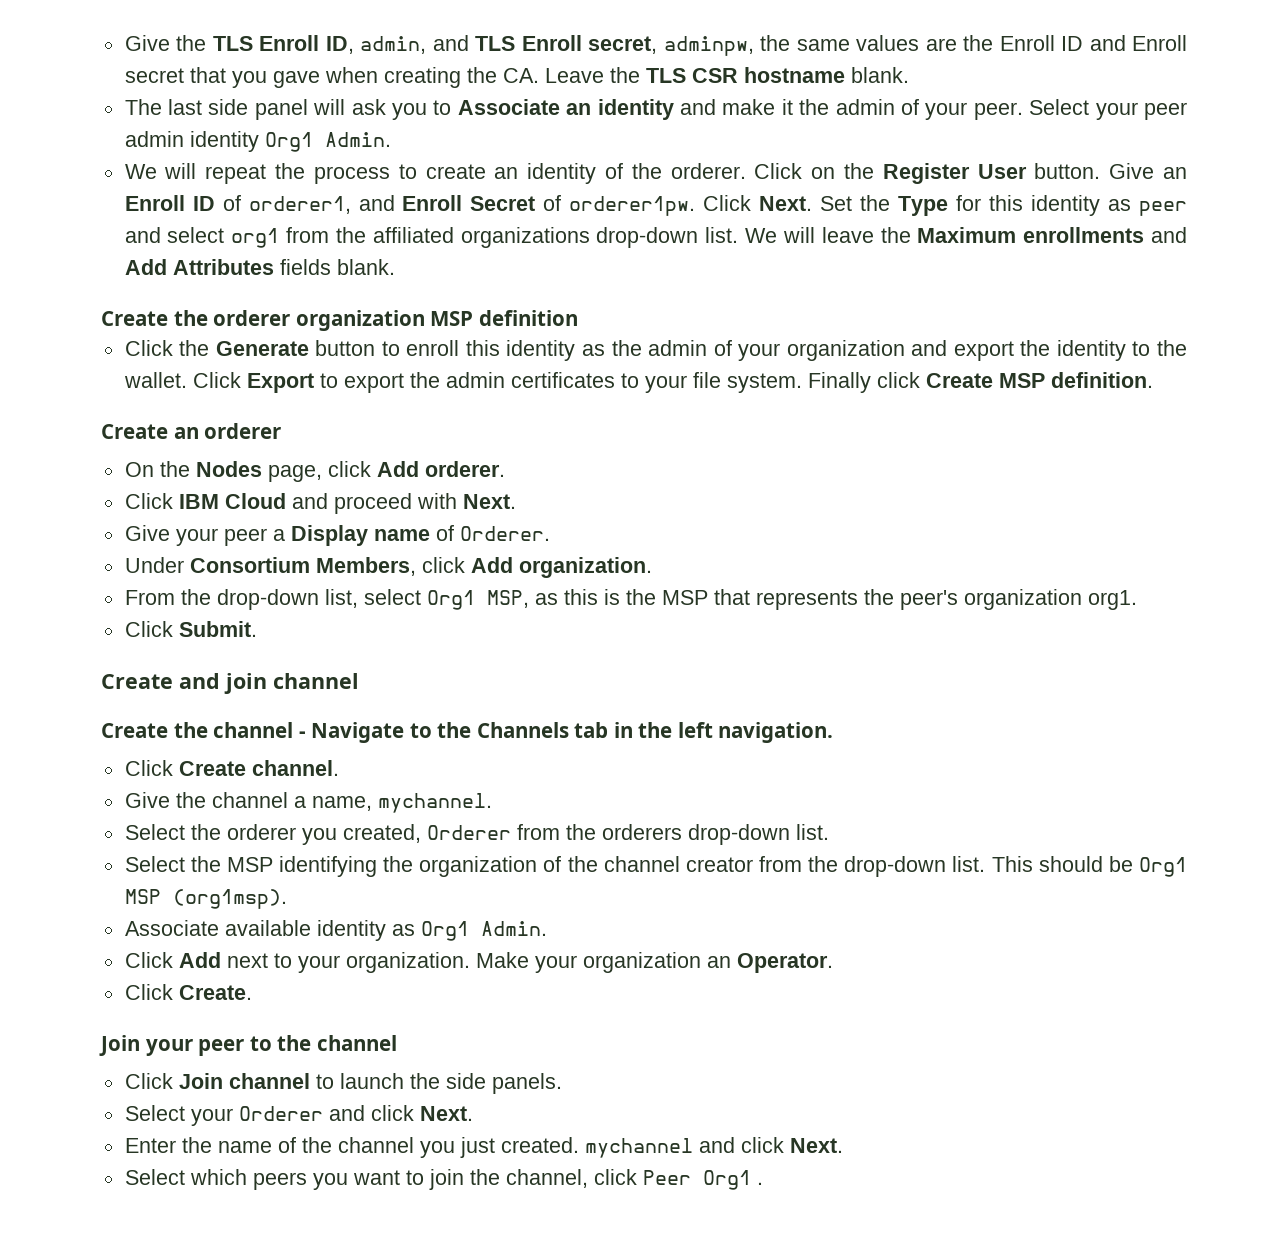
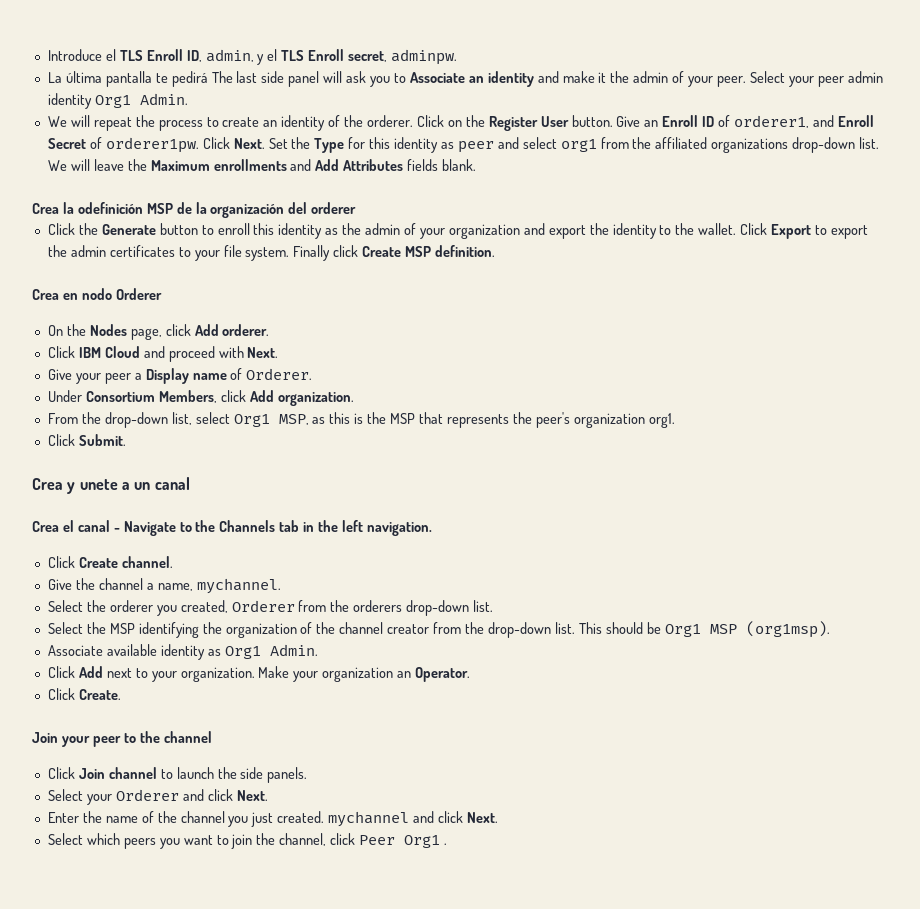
- Give the TLS Enroll ID, admin, and TLS Enroll secret, adminpw, the same values are the Enroll ID and Enroll secret that you gave when creating the CA. Leave the TLS CSR hostname blank.
- The last side panel will ask you to Associate an identity and make it the admin of your peer.
+ Introduce el TLS Enroll ID, admin, y el TLS Enroll secret, adminpw.
+ La última pantalla te pedirá The last side panel will ask you to Associate an identity and make it the admin of your peer.
- Create the orderer organization MSP definition
+ Crea la odefinición MSP de la organización del orderer
- Create an orderer
+ Crea en nodo Orderer
- Create and join channel
- Create the channel - Navigate to the Channels tab in the left navigation.
+ Crea y unete a un canal
+ Crea el canal - Navigate to the Channels tab in the left navigation.

